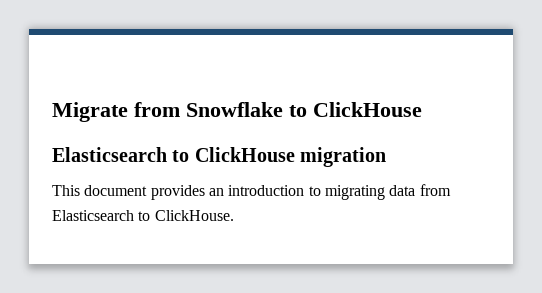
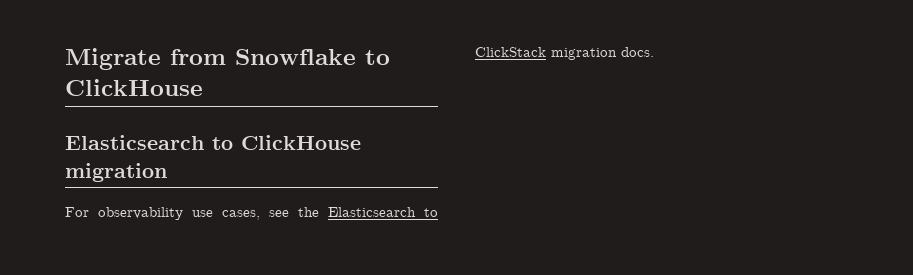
- This document provides an introduction to migrating data from Elasticsearch to ClickHouse.
+ For observability use cases, see the Elasticsearch to ClickStack migration docs.

